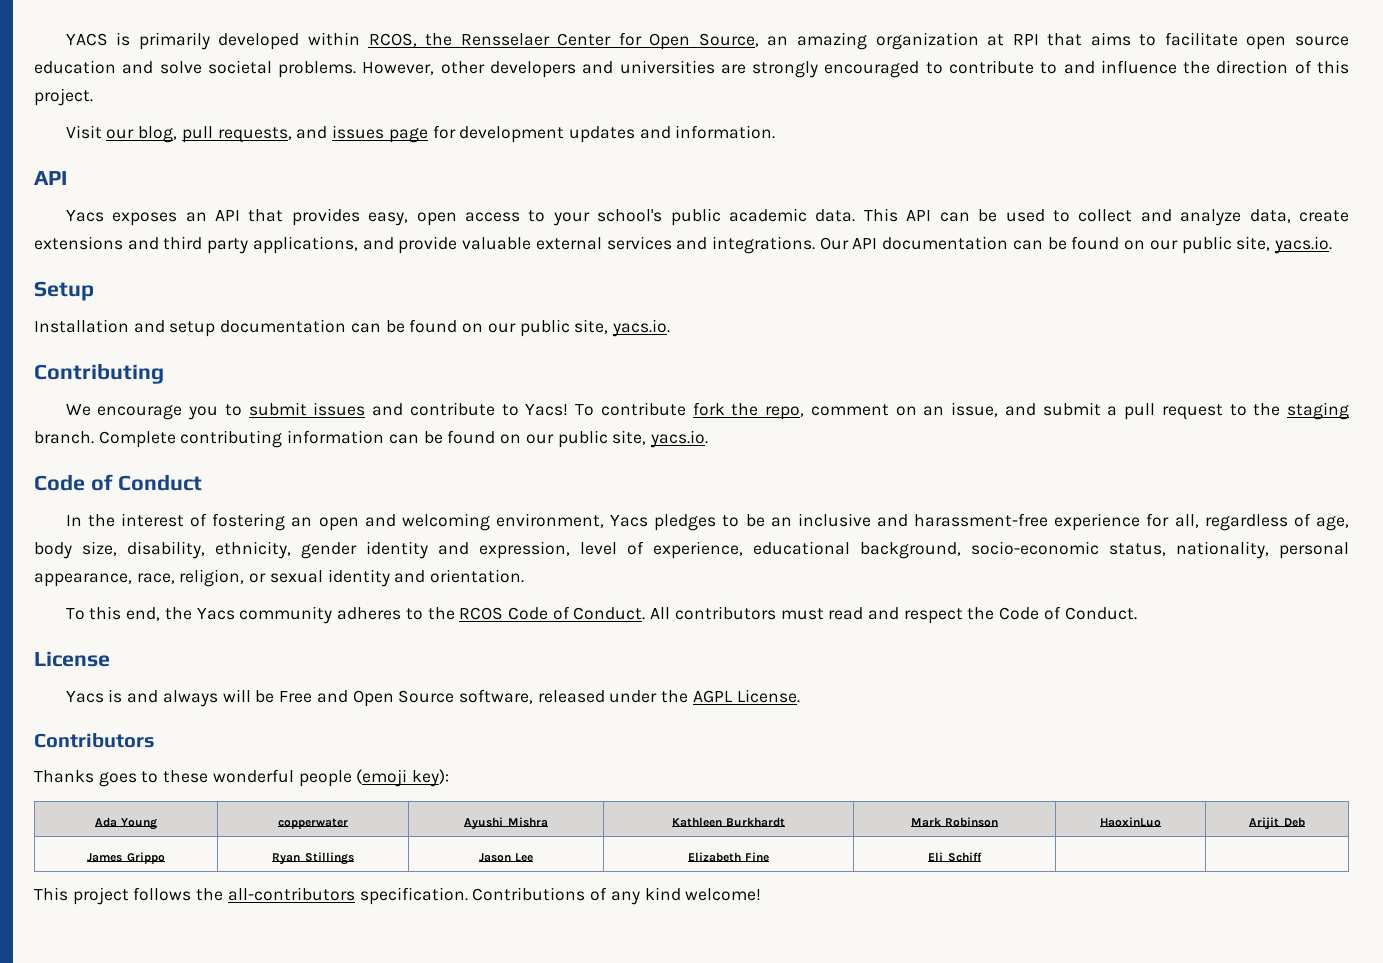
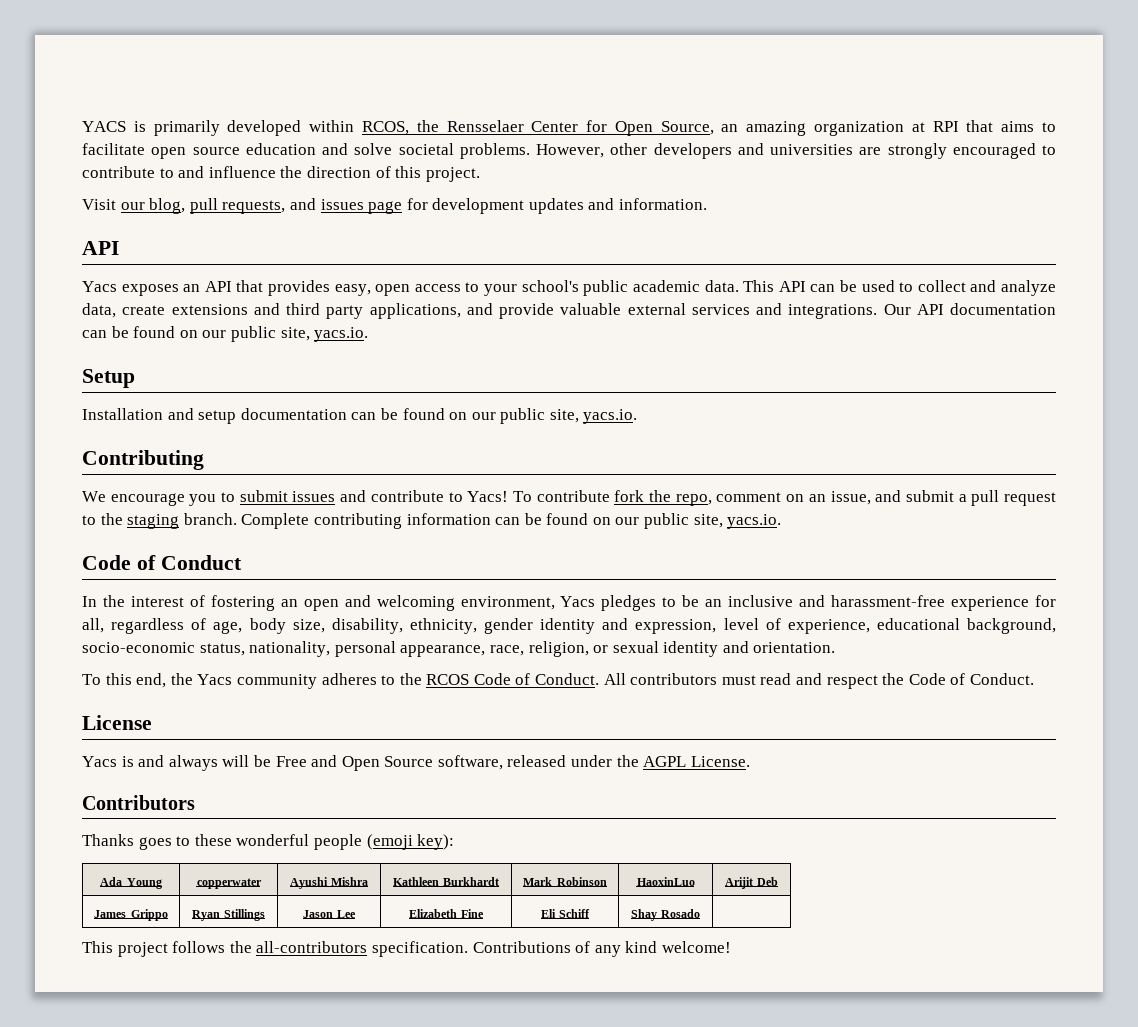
- James Grippo | Ryan Stillings | Jason Lee | Elizabeth Fine | Eli Schiff | |
+ James Grippo | Ryan Stillings | Jason Lee | Elizabeth Fine | Eli Schiff | Shay Rosado |

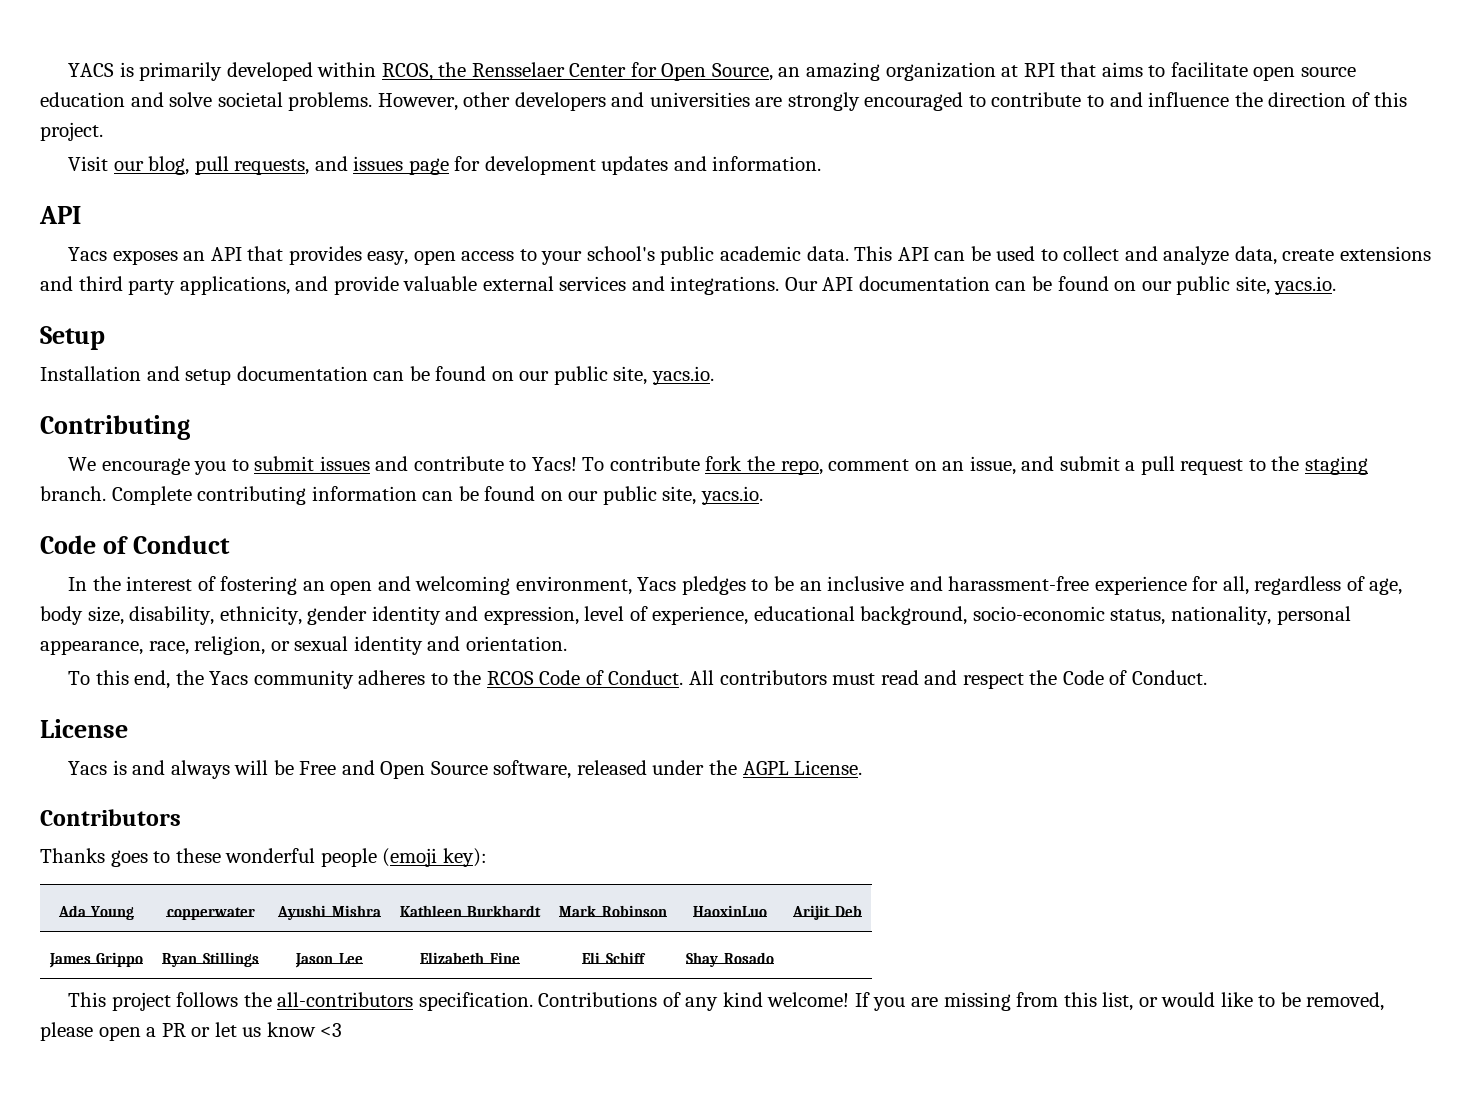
+ If you are missing from this list, or would like to be removed, please open a PR or let us know <3

